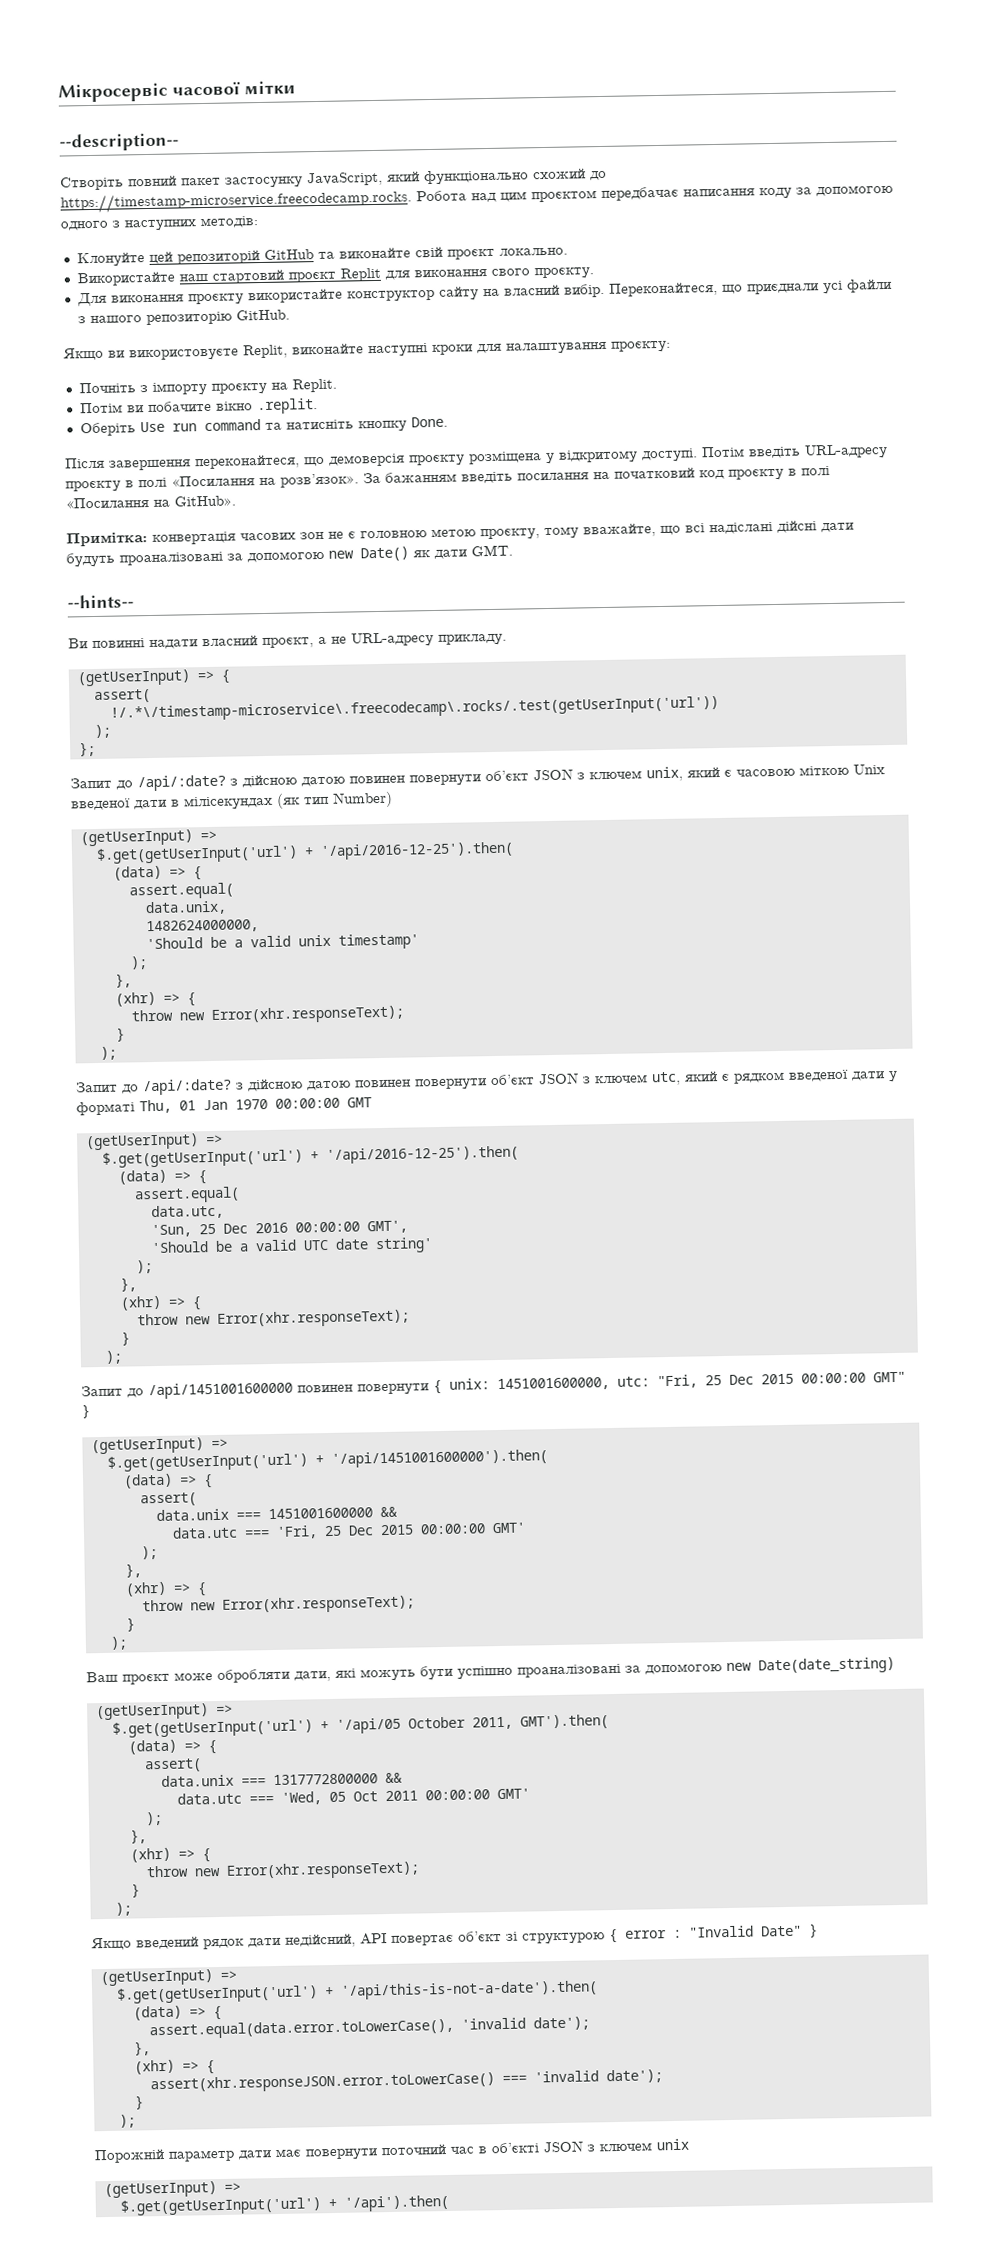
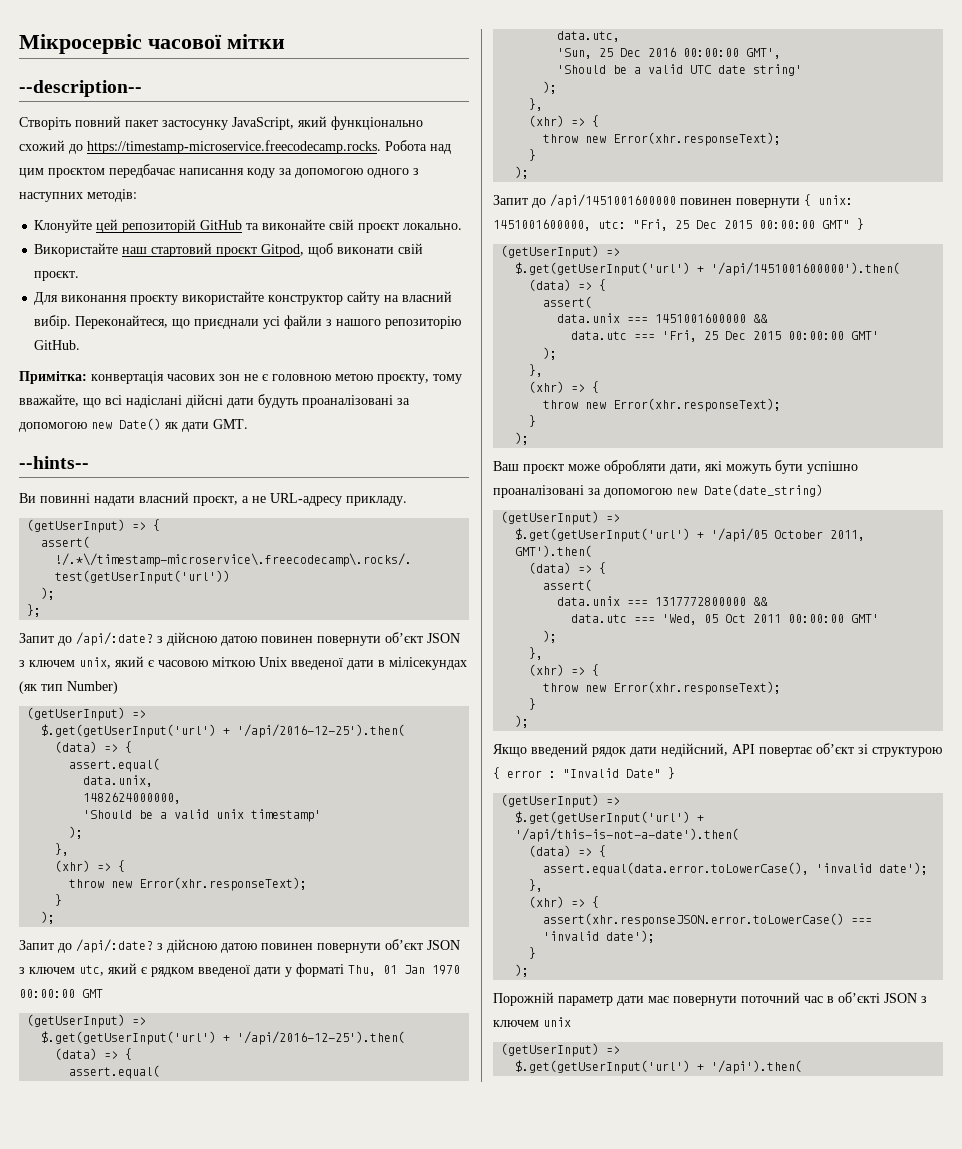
- Використайте наш стартовий проєкт Replit для виконання свого проєкту.
+ Використайте наш стартовий проєкт Gitpod, щоб виконати свій проєкт.
- Якщо ви використовуєте Replit, виконайте наступні кроки для налаштування проєкту:
- Почніть з імпорту проєкту на Replit.
- Потім ви побачите вікно .replit.
- Оберіть Use run command та натисніть кнопку Done.
- Після завершення переконайтеся, що демоверсія проєкту розміщена у відкритому доступі. Потім введіть URL-адресу проєкту в полі «Посилання на розв’язок». За бажанням введіть посилання на початковий код проєкту в полі «Посилання на GitHub».

